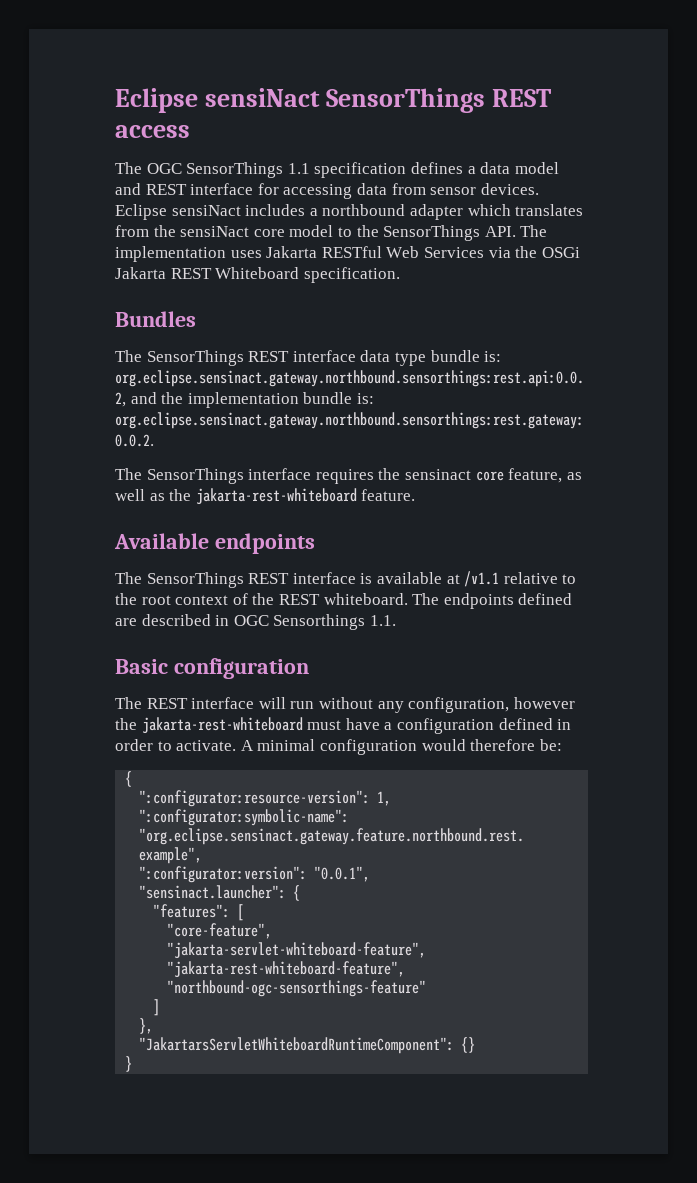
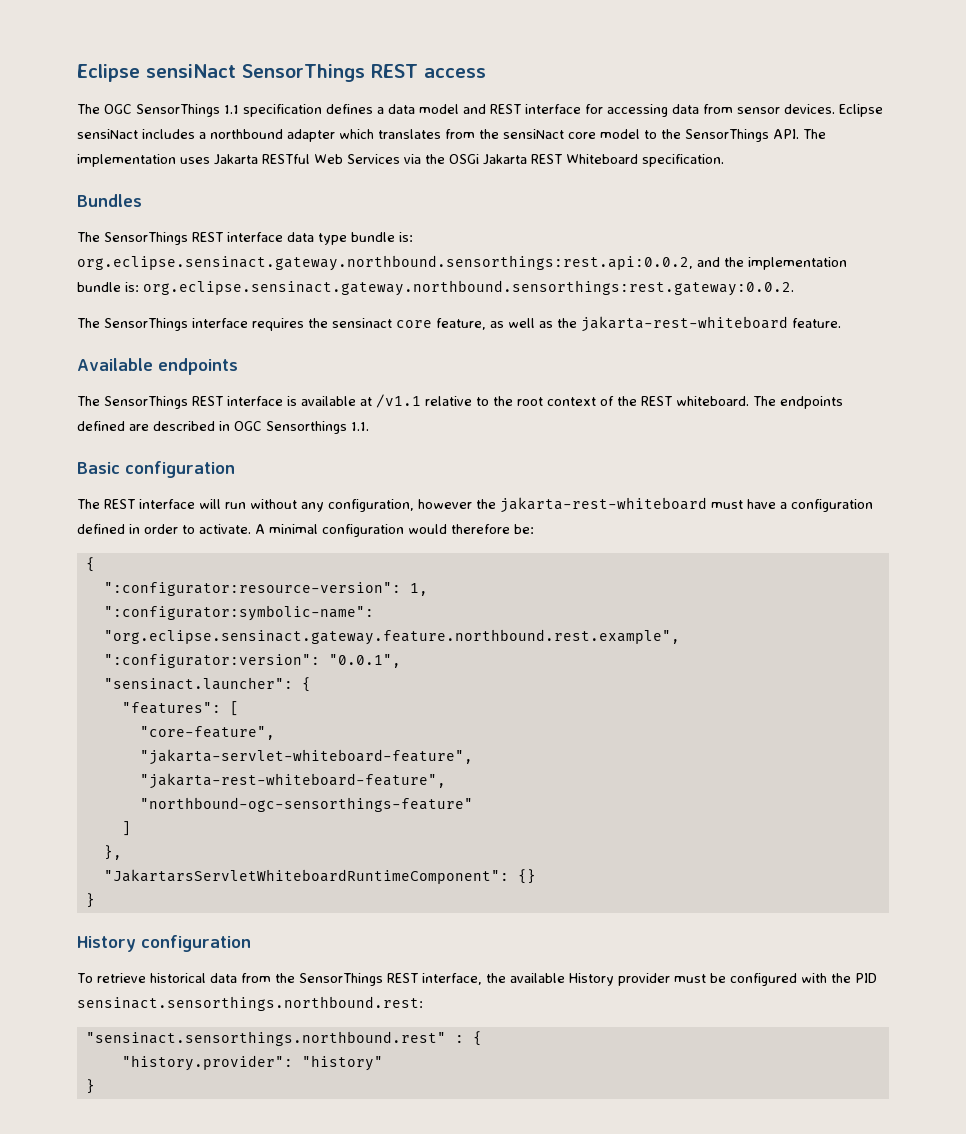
+ History configuration
+ To retrieve historical data from the SensorThings REST interface, the available History provider must be configured with the PID sensinact.sensorthings.northbound.rest:
+ "sensinact.sensorthings.northbound.rest" : {
+ "history.provider": "history"
+ }

